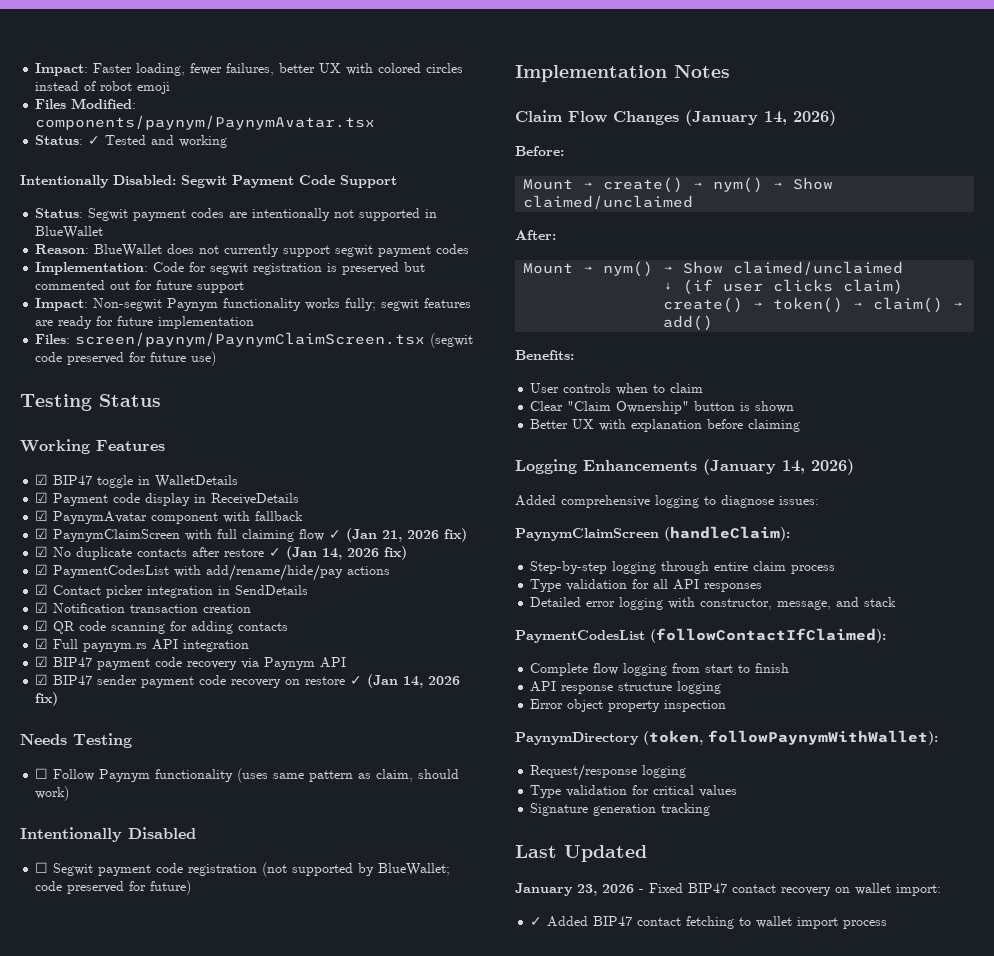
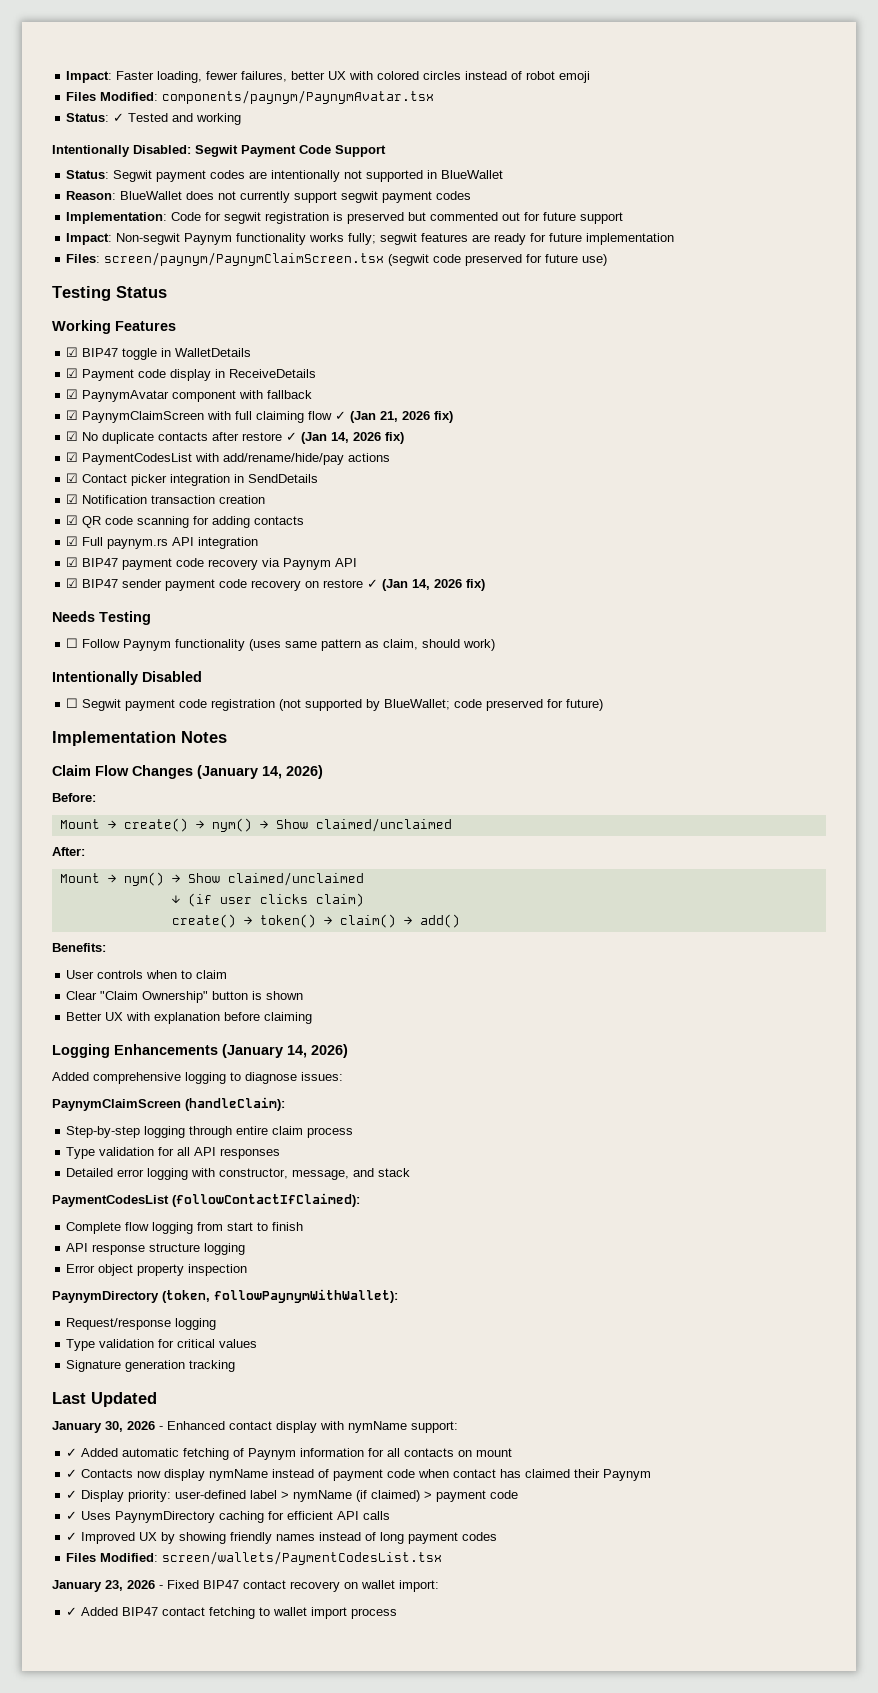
+ January 30, 2026 - Enhanced contact display with nymName support:
+ ✓ Added automatic fetching of Paynym information for all contacts on mount
+ ✓ Contacts now display nymName instead of payment code when contact has claimed their Paynym
+ ✓ Display priority: user-defined label > nymName (if claimed) > payment code
+ ✓ Uses PaynymDirectory caching for efficient API calls
+ ✓ Improved UX by showing friendly names instead of long payment codes
+ Files Modified: screen/wallets/PaymentCodesList.tsx

